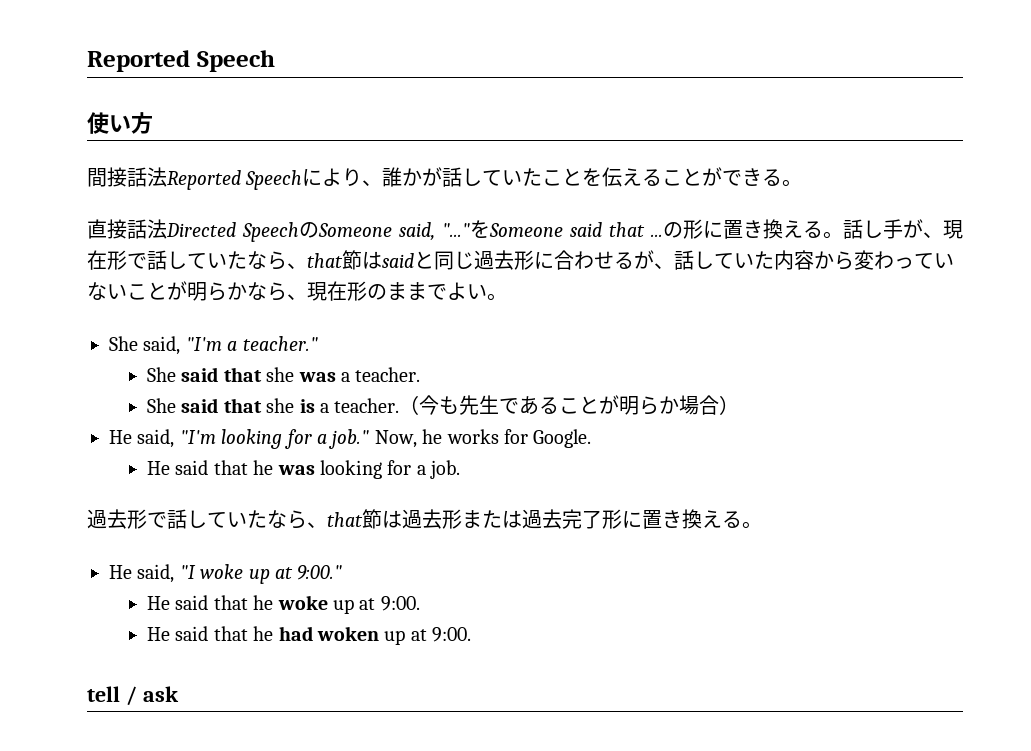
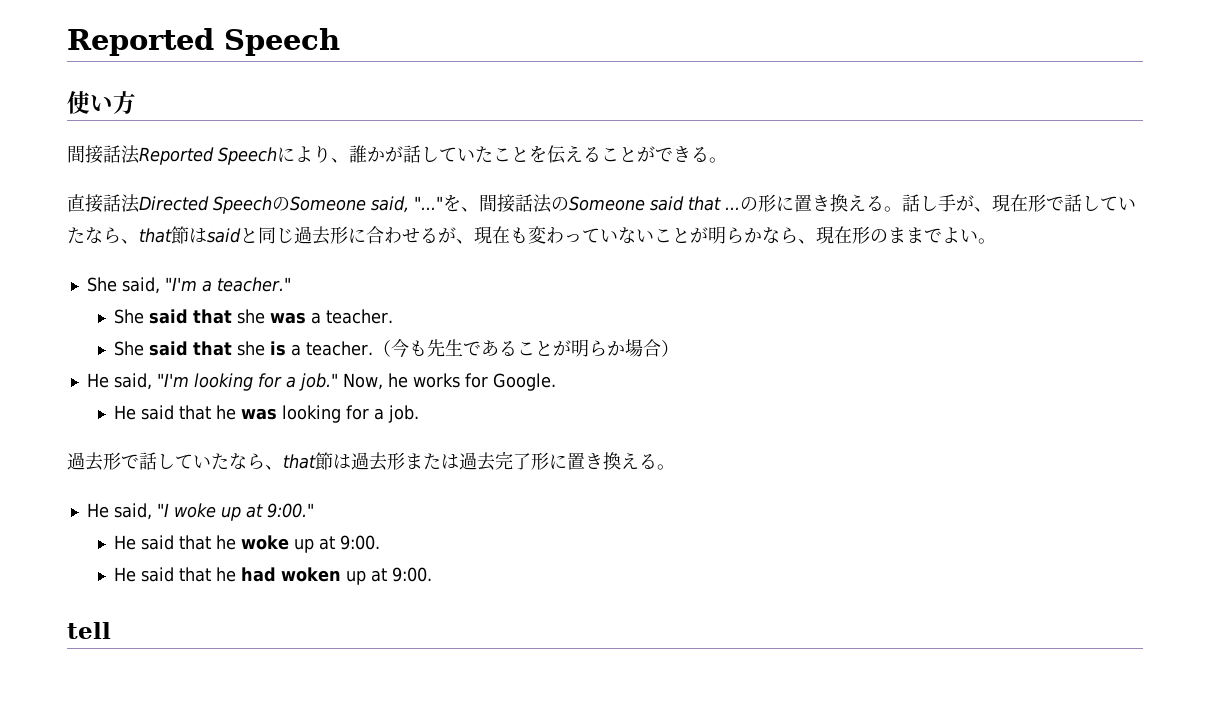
- をSomeone said that ...
+ を、間接話法のSomeone said that ...
- 話し手が、現在形で話していたなら、that節はsaidと同じ過去形に合わせるが、話していた内容から変わっていないことが明らかなら、現在形のままでよい。
+ 話し手が、現在形で話していたなら、that節はsaidと同じ過去形に合わせるが、現在も変わっていないことが明らかなら、現在形のままでよい。
- tell / ask
+ tell

